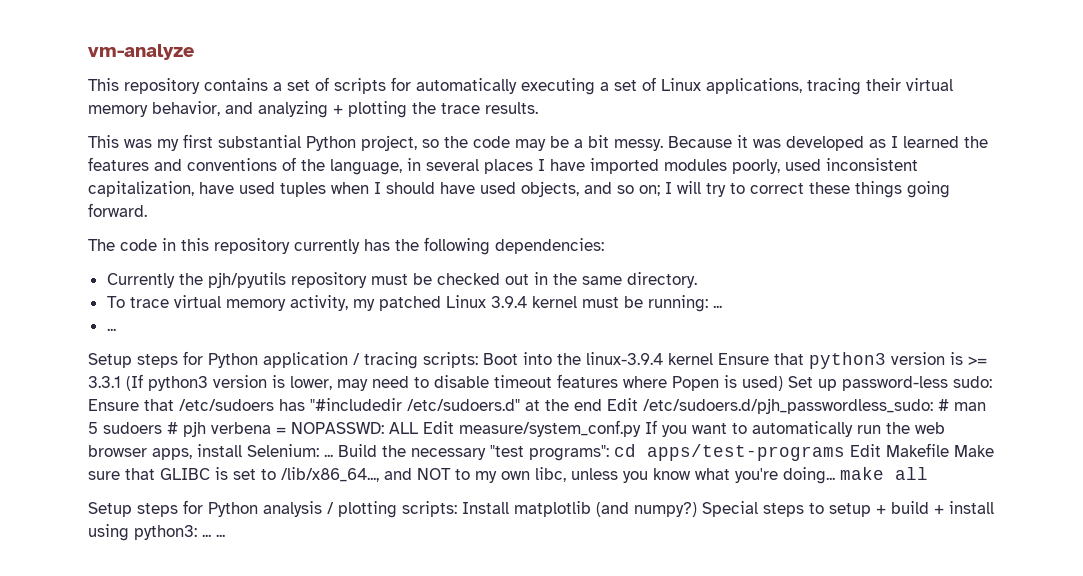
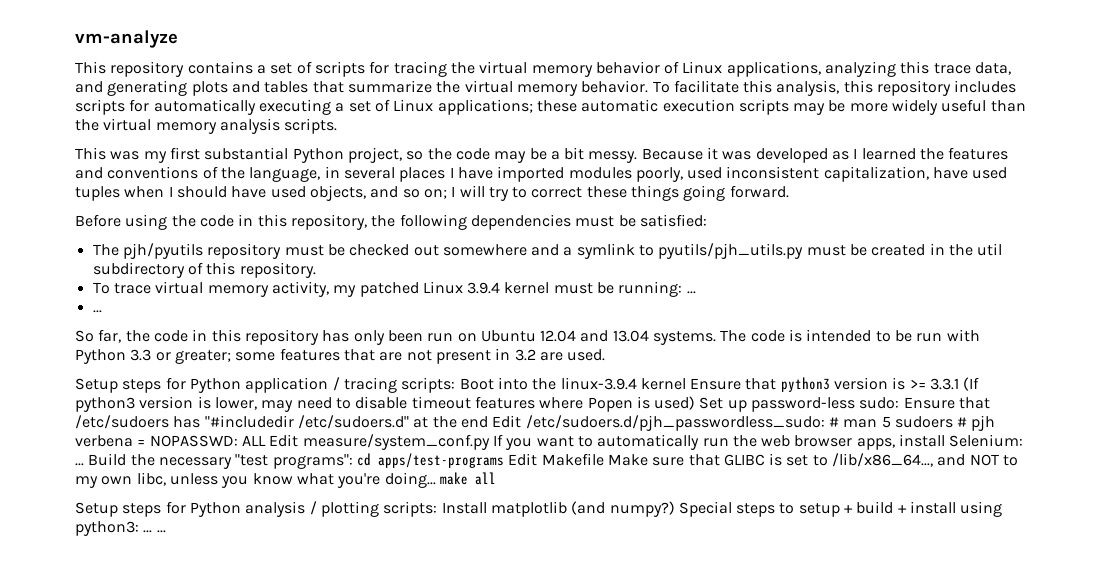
- This repository contains a set of scripts for automatically executing a set of Linux applications, tracing their virtual memory behavior, and analyzing + plotting the trace results.
+ This repository contains a set of scripts for tracing the virtual memory behavior of Linux applications, analyzing this trace data, and generating plots and tables that summarize the virtual memory behavior. To facilitate this analysis, this repository includes scripts for automatically executing a set of Linux applications; these automatic execution scripts may be more widely useful than the virtual memory analysis scripts.
- The code in this repository currently has the following dependencies:
- Currently the pjh/pyutils repository must be checked out in the same directory.
+ Before using the code in this repository, the following dependencies must be satisfied:
+ The pjh/pyutils repository must be checked out somewhere and a symlink to pyutils/pjh_utils.py must be created in the util subdirectory of this repository.
+ So far, the code in this repository has only been run on Ubuntu 12.04 and 13.04 systems. The code is intended to be run with Python 3.3 or greater; some features that are not present in 3.2 are used.

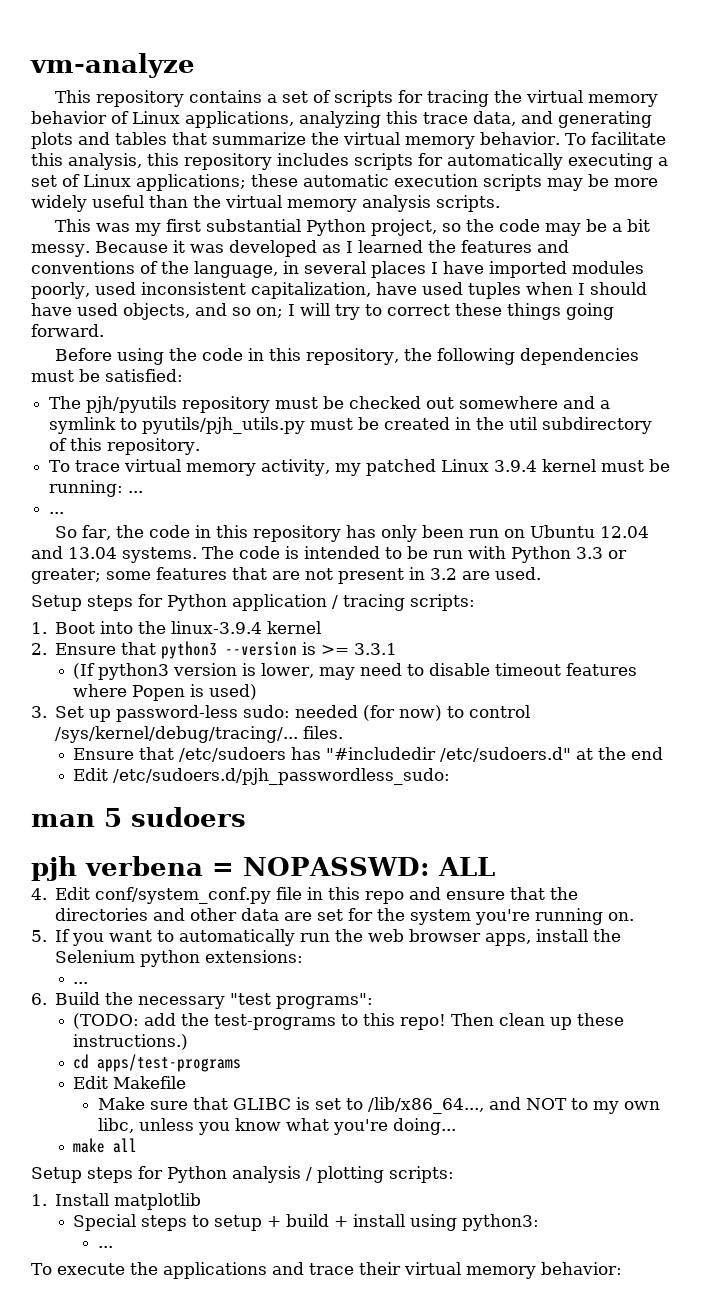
- Setup steps for Python application / tracing scripts: Boot into the linux-3.9.4 kernel Ensure that python3 version is >= 3.3.1 (If python3 version is lower, may need to disable timeout features where Popen is used) Set up password-less sudo: Ensure that /etc/sudoers has "#includedir /etc/sudoers.d" at the end Edit /etc/sudoers.d/pjh_passwordless_sudo: # man 5 sudoers # pjh verbena = NOPASSWD:
+ Setup steps for Python application / tracing scripts:
+ 1. Boot into the linux-3.9.4 kernel
+ 2. Ensure that python3 --version is >= 3.3.1
+ (If python3 version is lower, may need to disable timeout features where Popen is used)
+ 3. Set up password-less sudo: needed (for now) to control /sys/kernel/debug/tracing/... files.
+ Ensure that /etc/sudoers has "#includedir /etc/sudoers.d" at the end
+ Edit /etc/sudoers.d/pjh_passwordless_sudo:
+ man 5 sudoers
+ pjh verbena = NOPASSWD:
- ALL Edit measure/system_conf.py If you want to automatically run the web browser apps, install Selenium: ... Build the necessary "test programs": cd apps/test-programs Edit Makefile Make sure that GLIBC is set to /lib/x86_64..., and NOT to my own libc, unless you know what you're doing... make all
+ ALL
+ 4. Edit conf/system_conf.py file in this repo and ensure that the directories and other data are set for the system you're running on.
+ 5. If you want to automatically run the web browser apps, install the Selenium python extensions:
+ ...
+ 6. Build the necessary "test programs":
+ (TODO: add the test-programs to this repo! Then clean up these instructions.)
+ cd apps/test-programs
+ Edit Makefile
+ Make sure that GLIBC is set to /lib/x86_64..., and NOT to my own libc, unless you know what you're doing...
+ make all
- Setup steps for Python analysis / plotting scripts: Install matplotlib (and numpy?) Special steps to setup + build + install using python3: ... ...
+ Setup steps for Python analysis / plotting scripts:
+ 1. Install matplotlib
+ Special steps to setup + build + install using python3:
+ ...
+ To execute the applications and trace their virtual memory behavior:

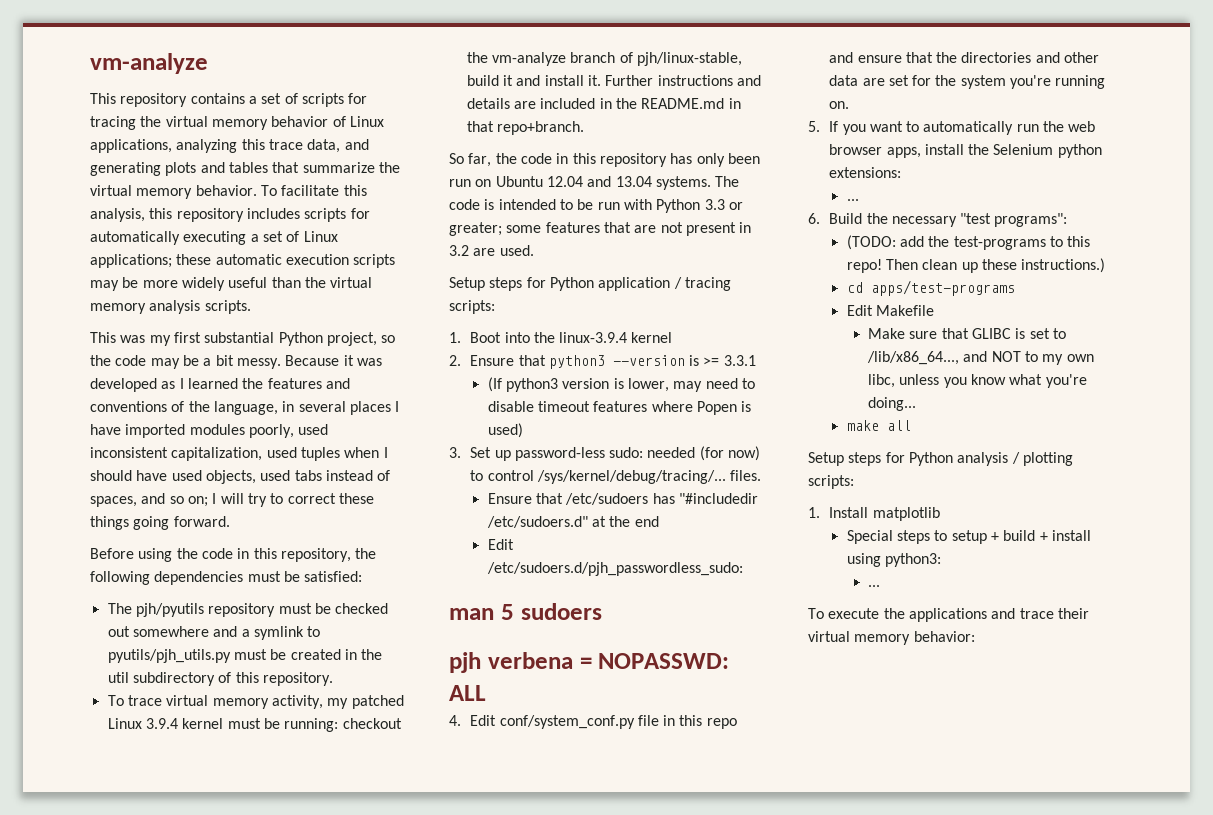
- Because it was developed as I learned the features and conventions of the language, in several places I have imported modules poorly, used inconsistent capitalization, have used tuples when I should have used objects, and so on; I will try to correct these things going forward.
+ Because it was developed as I learned the features and conventions of the language, in several places I have imported modules poorly, used inconsistent capitalization, used tuples when I should have used objects, used tabs instead of spaces, and so on; I will try to correct these things going forward.
- To trace virtual memory activity, my patched Linux 3.9.4 kernel must be running: ...
- ...
+ To trace virtual memory activity, my patched Linux 3.9.4 kernel must be running: checkout the vm-analyze branch of pjh/linux-stable, build it and install it. Further instructions and details are included in the README.md in that repo+branch.

